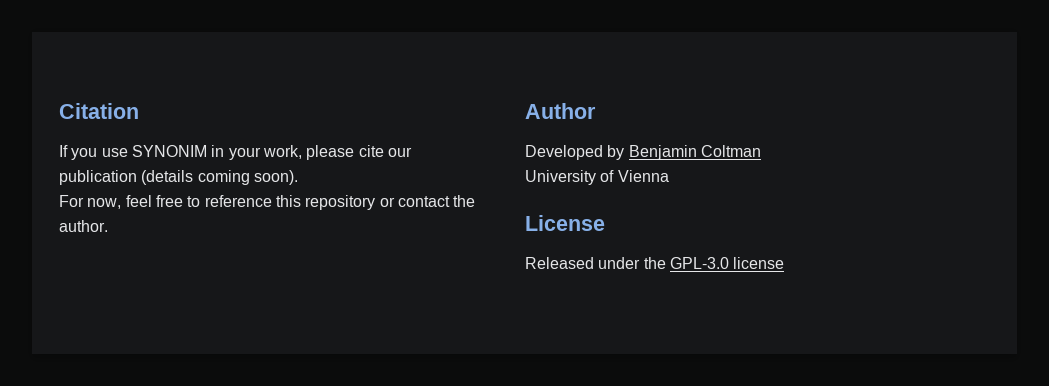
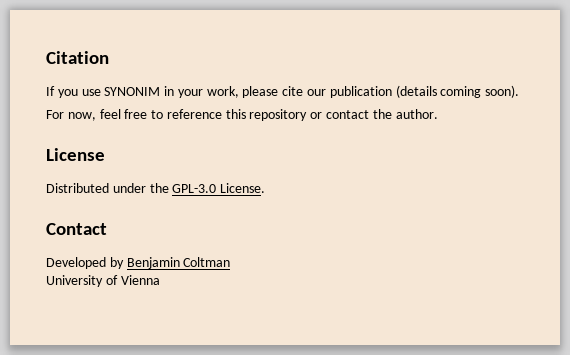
- Author
+ License
+ Distributed under the GPL-3.0 License.
+ Contact
- License
- Released under the GPL-3.0 license

